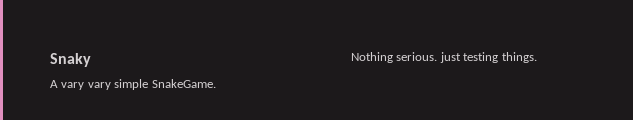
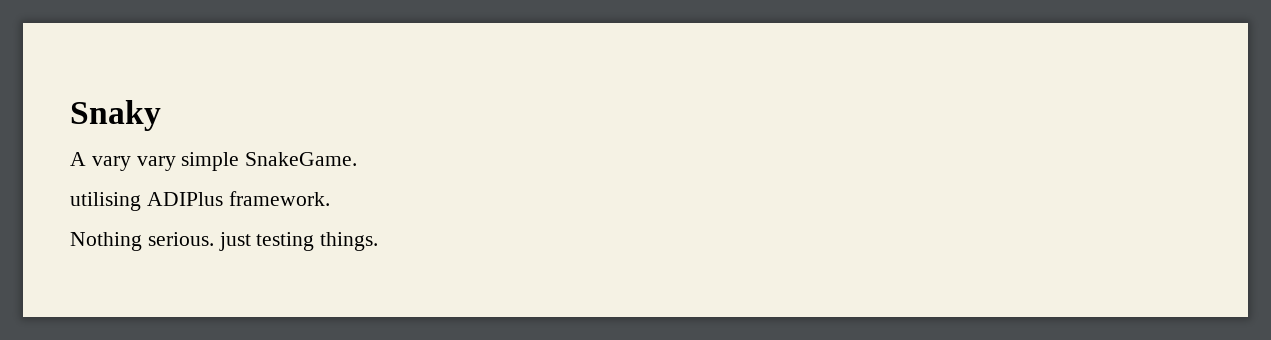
+ utilising ADIPlus framework.

